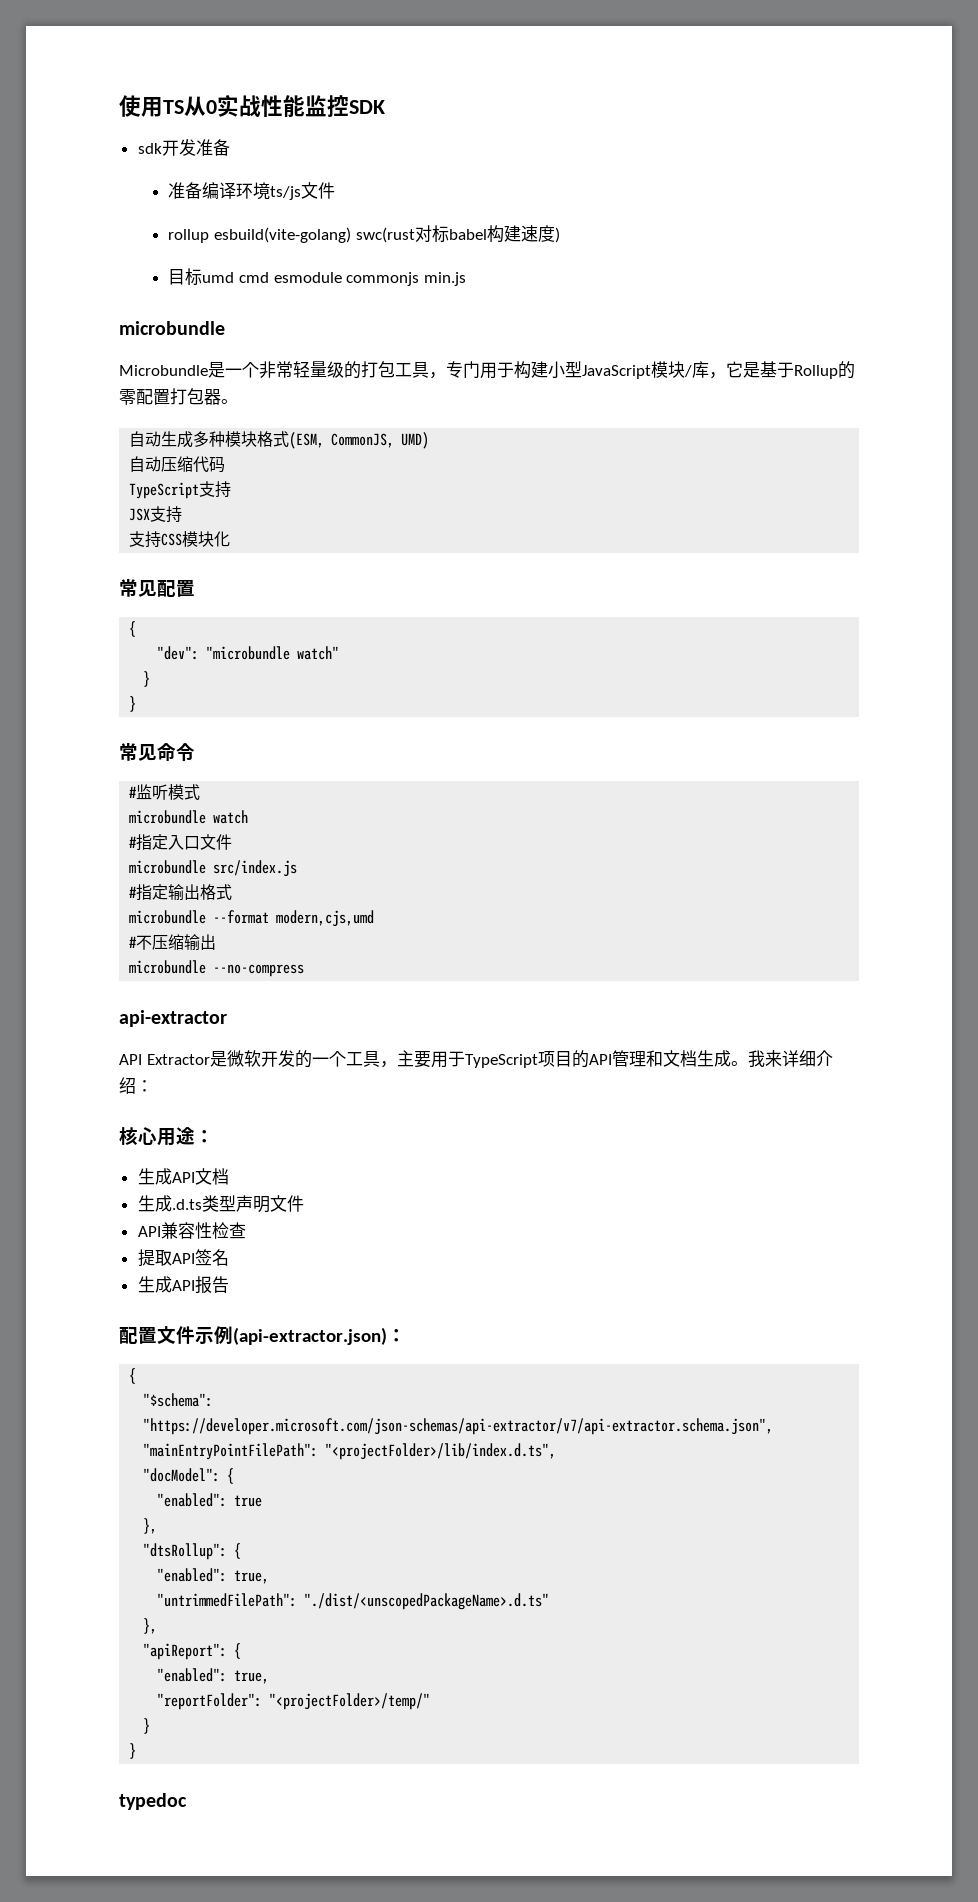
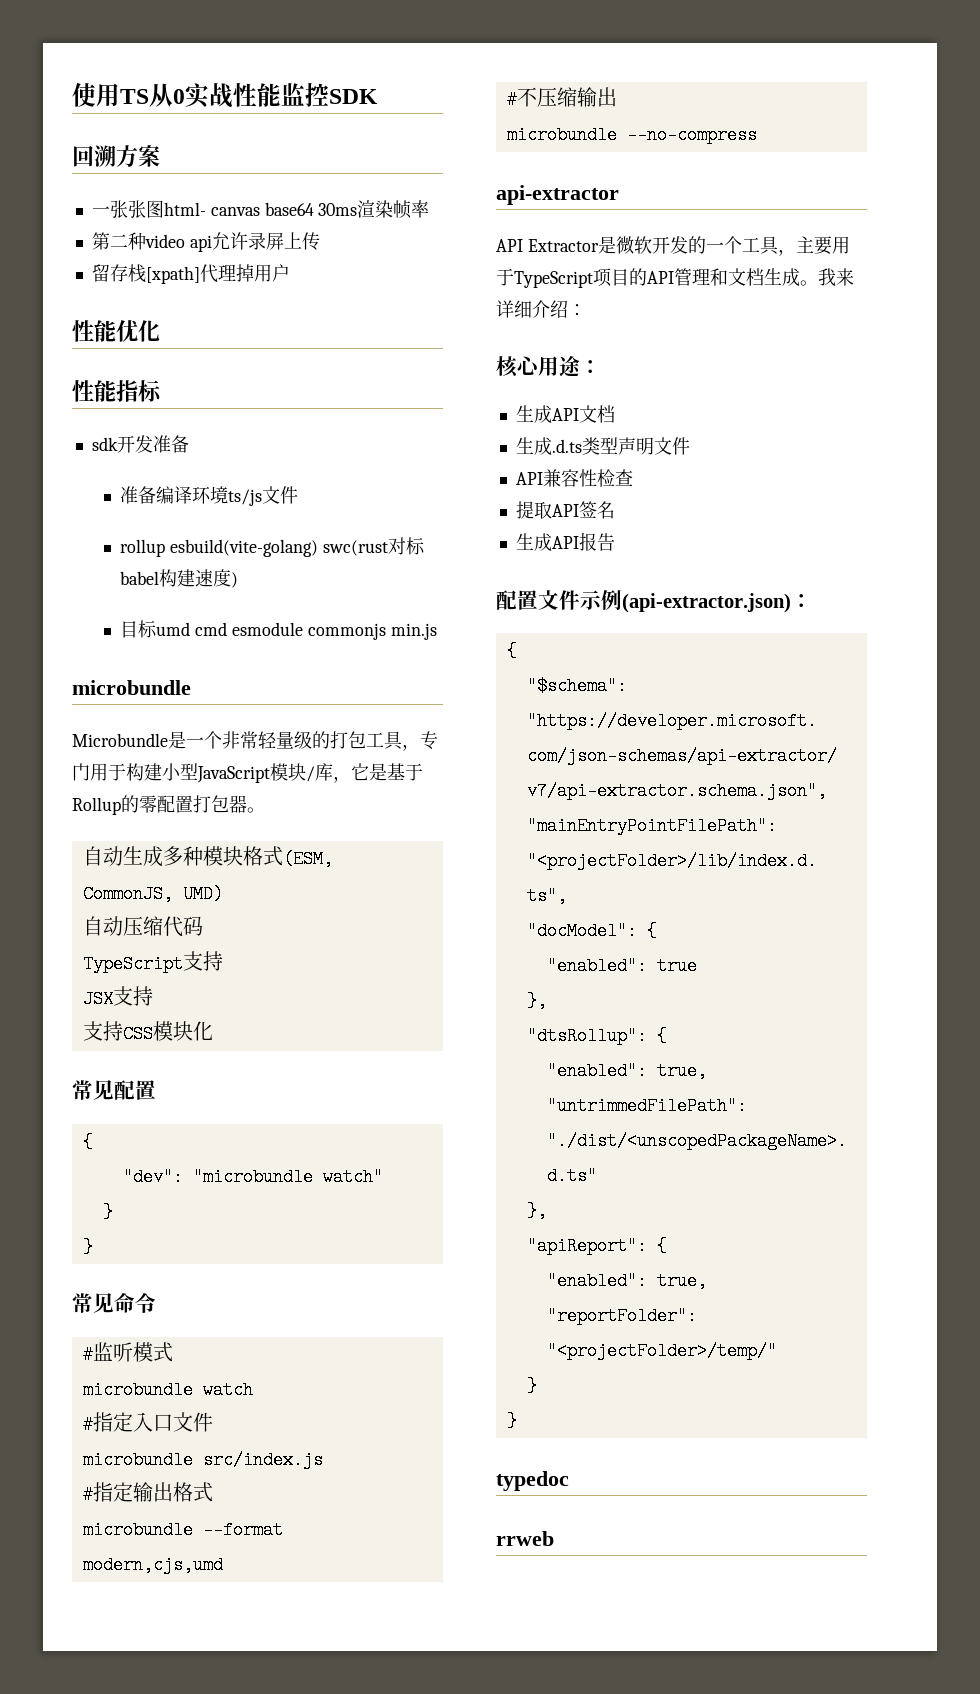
+ 回溯方案
+ 一张张图html- canvas base64 30ms渲染帧率
+ 第二种video api允许录屏上传
+ 留存栈[xpath]代理掉用户
+ 性能优化
+ 性能指标
+ rrweb

